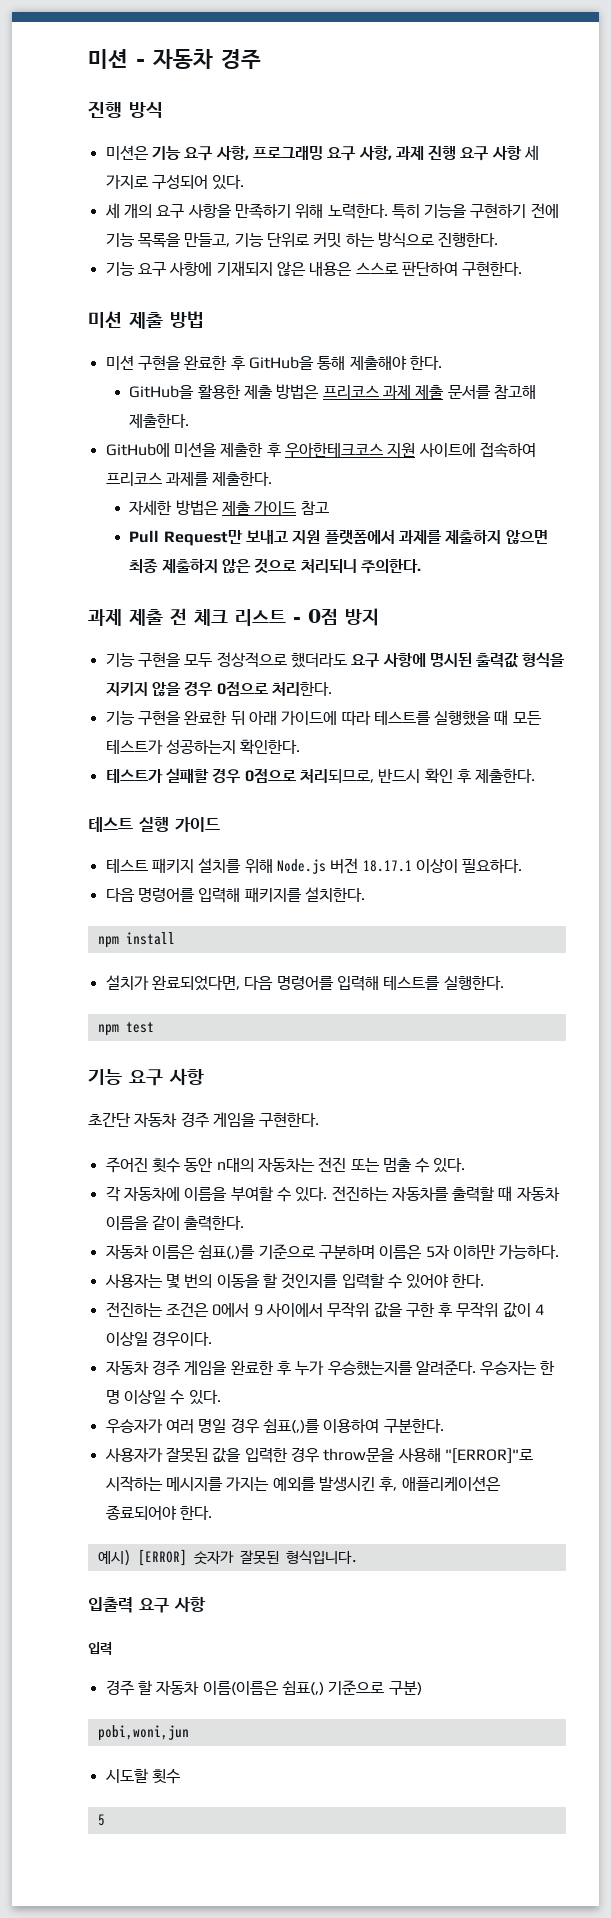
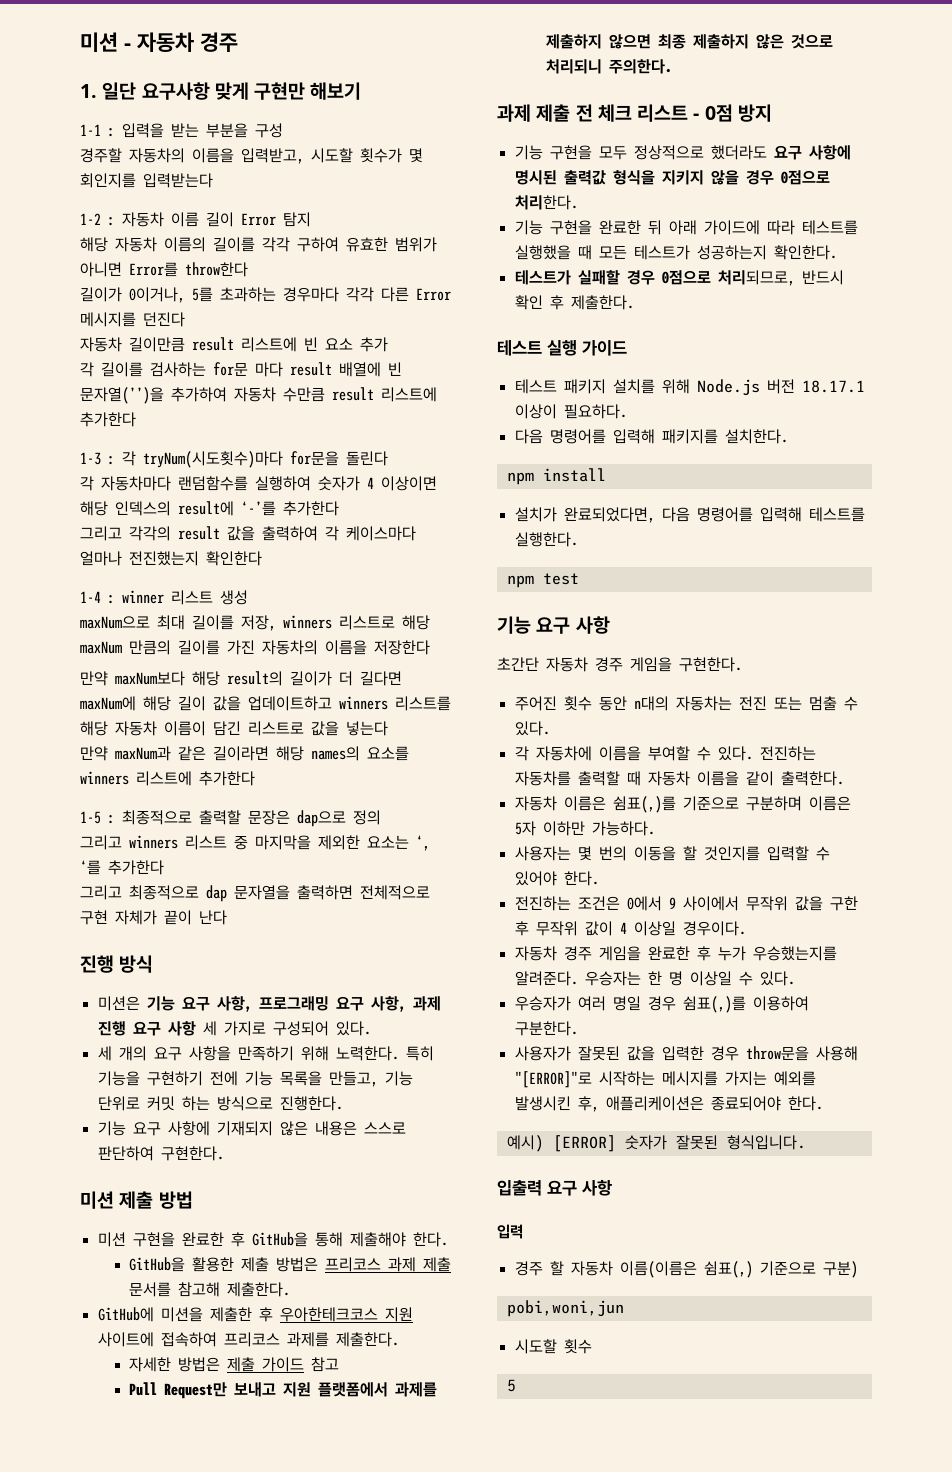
+ 1. 일단 요구사항 맞게 구현만 해보기
+ 1-1 : 입력을 받는 부분을 구성
+ 경주할 자동차의 이름을 입력받고, 시도할 횟수가 몇 회인지를 입력받는다
+ 1-2 : 자동차 이름 길이 Error 탐지
+ 해당 자동차 이름의 길이를 각각 구하여 유효한 범위가 아니면 Error를 throw한다
+ 길이가 0이거나, 5를 초과하는 경우마다 각각 다른 Error 메시지를 던진다
+ 자동차 길이만큼 result 리스트에 빈 요소 추가
+ 각 길이를 검사하는 for문 마다 result 배열에 빈 문자열(’’)을 추가하여 자동차 수만큼 result 리스트에 추가한다
+ 1-3 : 각 tryNum(시도횟수)마다 for문을 돌린다
+ 각 자동차마다 랜덤함수를 실행하여 숫자가 4 이상이면 해당 인덱스의 result에 ‘-’를 추가한다
+ 그리고 각각의 result 값을 출력하여 각 케이스마다 얼마나 전진했는지 확인한다
+ 1-4 : winner 리스트 생성
+ maxNum으로 최대 길이를 저장, winners 리스트로 해당 maxNum 만큼의 길이를 가진 자동차의 이름을 저장한다
+ 만약 maxNum보다 해당 result의 길이가 더 길다면 maxNum에 해당 길이 값을 업데이트하고 winners 리스트를 해당 자동차 이름이 담긴 리스트로 값을 넣는다
+ 만약 maxNum과 같은 길이라면 해당 names의 요소를 winners 리스트에 추가한다
+ 1-5 : 최종적으로 출력할 문장은 dap으로 정의
+ 그리고 winners 리스트 중 마지막을 제외한 요소는 ‘, ‘를 추가한다
+ 그리고 최종적으로 dap 문자열을 출력하면 전체적으로 구현 자체가 끝이 난다

